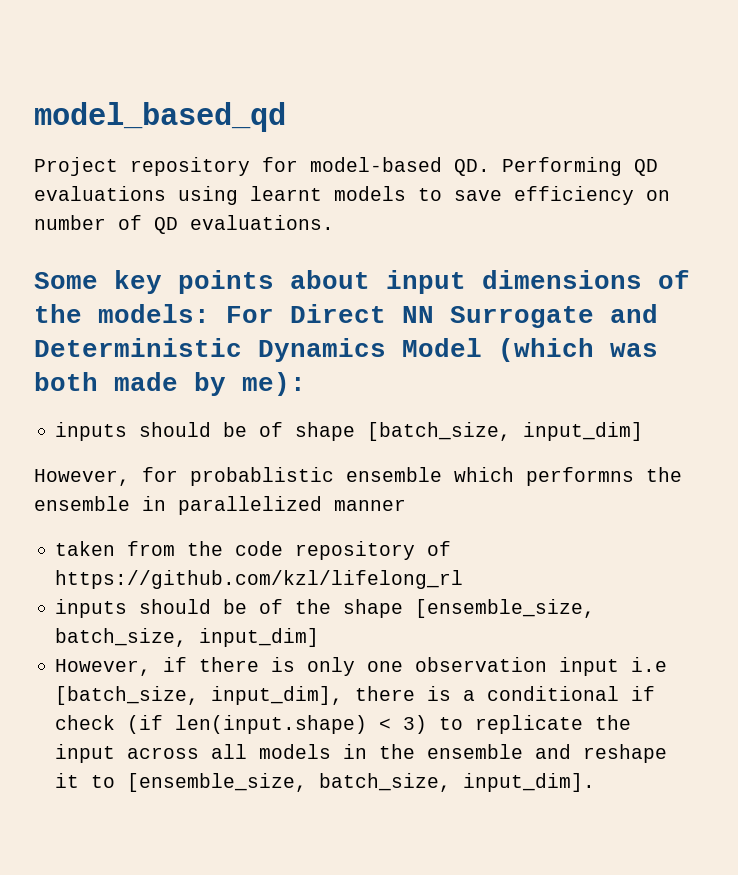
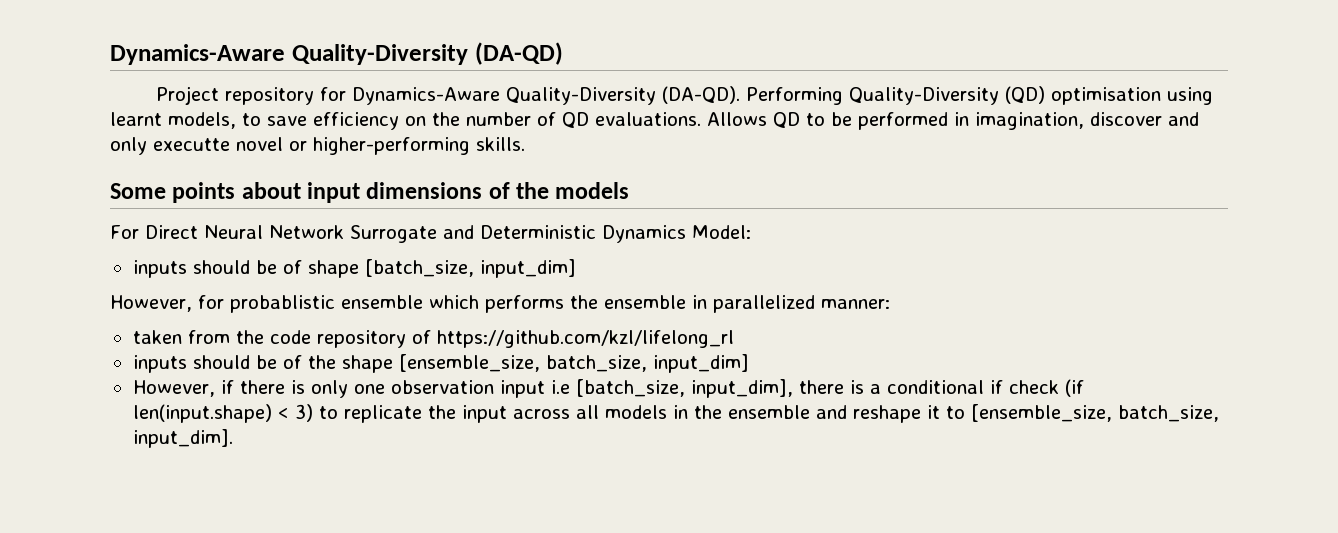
- model_based_qd
+ Dynamics-Aware Quality-Diversity (DA-QD)
- Project repository for model-based QD. Performing QD evaluations using learnt models to save efficiency on number of QD evaluations.
+ Project repository for Dynamics-Aware Quality-Diversity (DA-QD). Performing Quality-Diversity (QD) optimisation using learnt models, to save efficiency on the number of QD evaluations. Allows QD to be performed in imagination, discover and only executte novel or higher-performing skills.
- Some key points about input dimensions of the models: For Direct NN Surrogate and Deterministic Dynamics Model (which was both made by me):
+ Some points about input dimensions of the models
+ For Direct Neural Network Surrogate and Deterministic Dynamics Model:
- However, for probablistic ensemble which performns the ensemble in parallelized manner
+ However, for probablistic ensemble which performs the ensemble in parallelized manner:

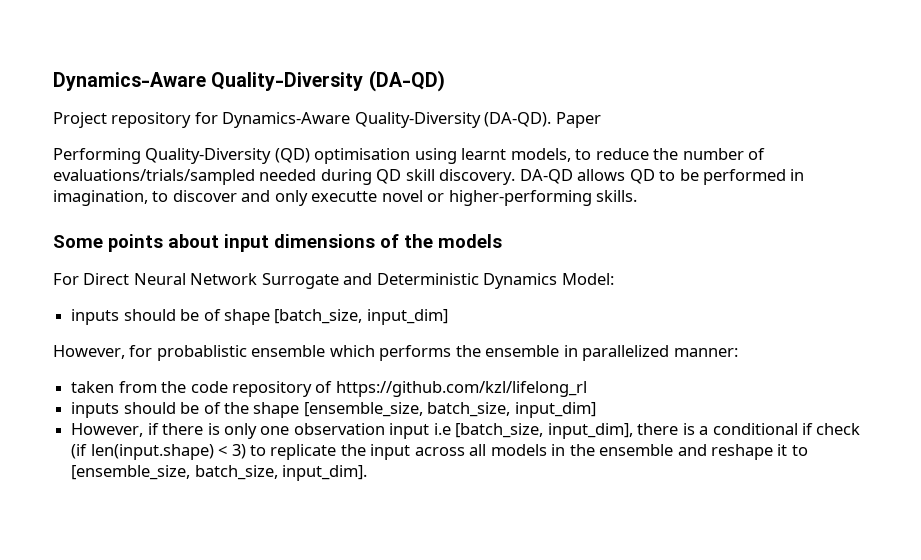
- Project repository for Dynamics-Aware Quality-Diversity (DA-QD). Performing Quality-Diversity (QD) optimisation using learnt models, to save efficiency on the number of QD evaluations. Allows QD to be performed in imagination, discover and only executte novel or higher-performing skills.
+ Project repository for Dynamics-Aware Quality-Diversity (DA-QD). Paper
+ Performing Quality-Diversity (QD) optimisation using learnt models, to reduce the number of evaluations/trials/sampled needed during QD skill discovery. DA-QD allows QD to be performed in imagination, to discover and only executte novel or higher-performing skills.

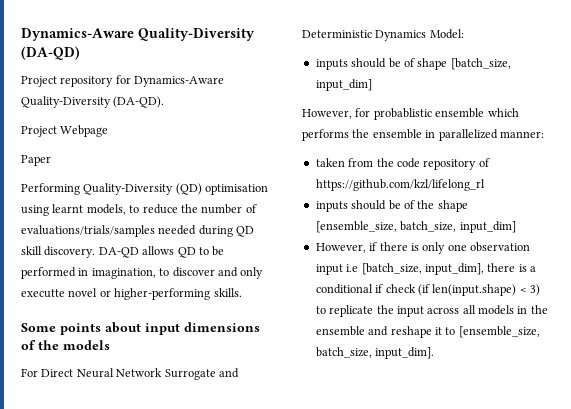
- Project repository for Dynamics-Aware Quality-Diversity (DA-QD). Paper
+ Project repository for Dynamics-Aware Quality-Diversity (DA-QD).
+ Project Webpage
+ Paper
- Performing Quality-Diversity (QD) optimisation using learnt models, to reduce the number of evaluations/trials/sampled needed during QD skill discovery.
+ Performing Quality-Diversity (QD) optimisation using learnt models, to reduce the number of evaluations/trials/samples needed during QD skill discovery.

